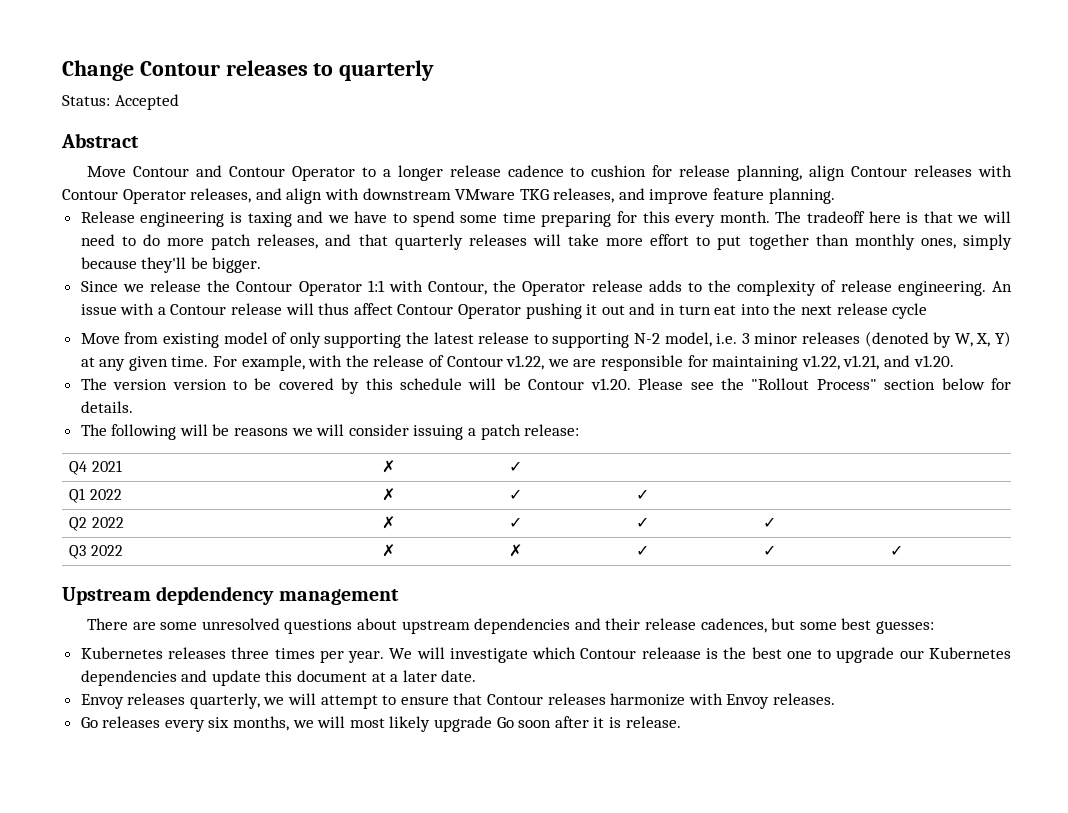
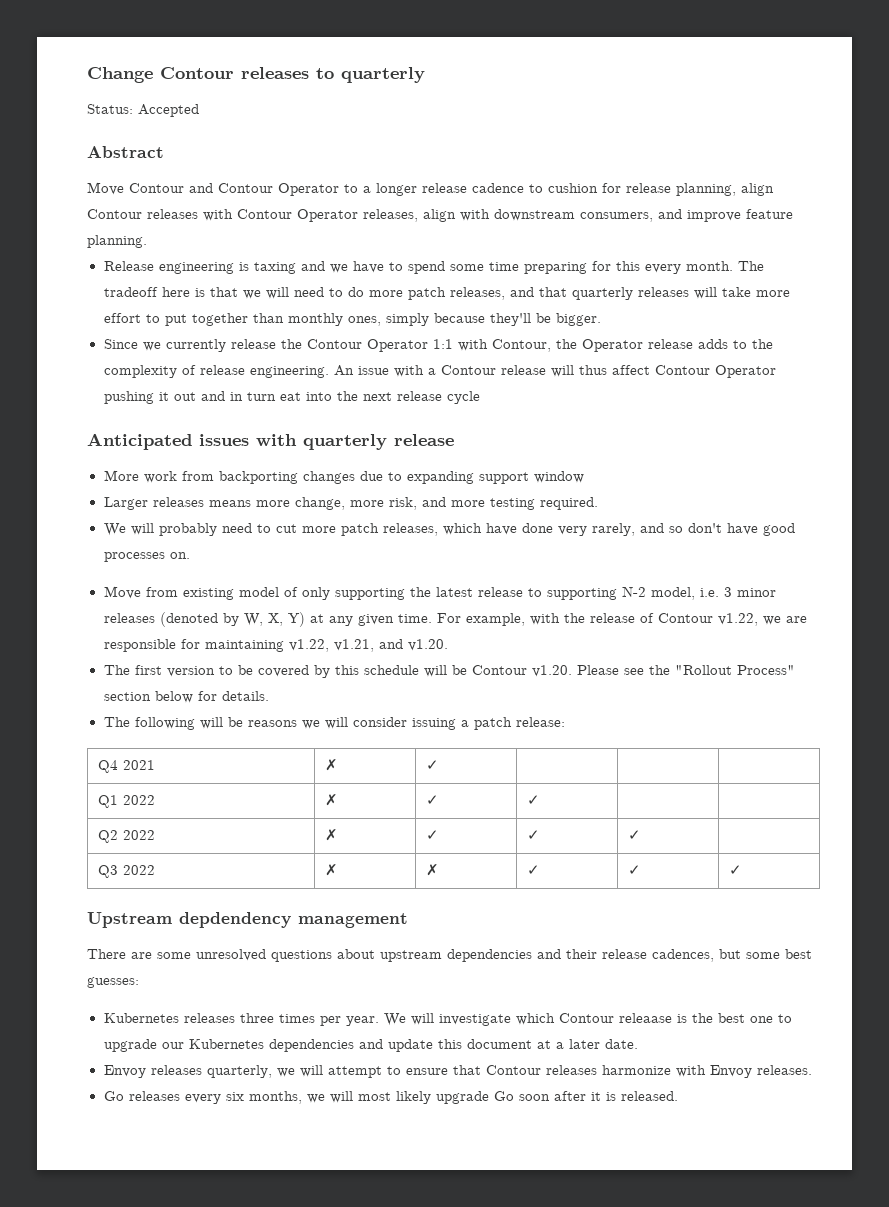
- Move Contour and Contour Operator to a longer release cadence to cushion for release planning, align Contour releases with Contour Operator releases, and align with downstream VMware TKG releases, and improve feature planning.
+ Move Contour and Contour Operator to a longer release cadence to cushion for release planning, align Contour releases with Contour Operator releases, align with downstream consumers, and improve feature planning.
- Since we release the Contour Operator 1:1 with Contour, the Operator release adds to the complexity of release engineering.
+ Since we currently release the Contour Operator 1:1 with Contour, the Operator release adds to the complexity of release engineering.
+ Anticipated issues with quarterly release
+ More work from backporting changes due to expanding support window
+ Larger releases means more change, more risk, and more testing required.
+ We will probably need to cut more patch releases, which have done very rarely, and so don't have good processes on.
- The version version to be covered by this schedule will be Contour v1.20. Please see the "Rollout Process" section below for details.
+ The first version to be covered by this schedule will be Contour v1.20. Please see the "Rollout Process" section below for details.
- Go releases every six months, we will most likely upgrade Go soon after it is release.
+ Go releases every six months, we will most likely upgrade Go soon after it is released.

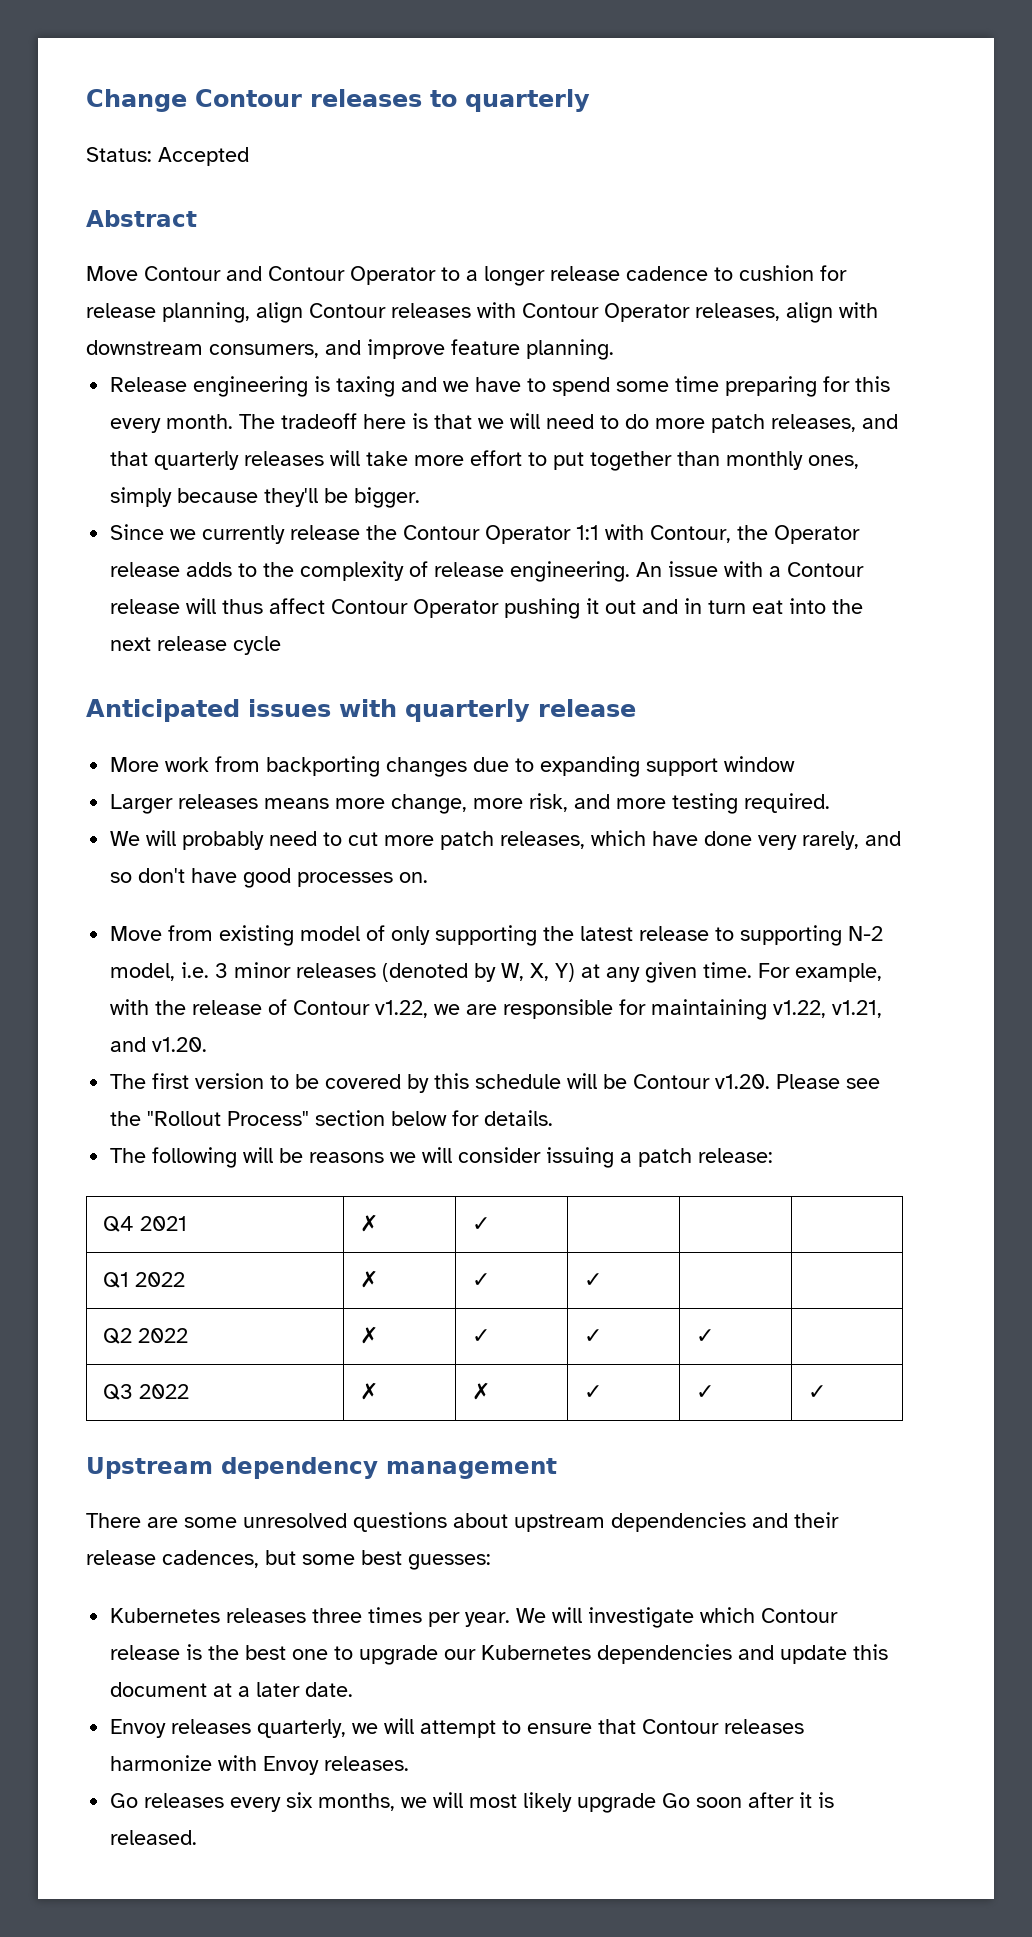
- Upstream depdendency management
+ Upstream dependency management
- We will investigate which Contour releaase is the best one to upgrade our Kubernetes dependencies and update this document at a later date.
+ We will investigate which Contour release is the best one to upgrade our Kubernetes dependencies and update this document at a later date.

